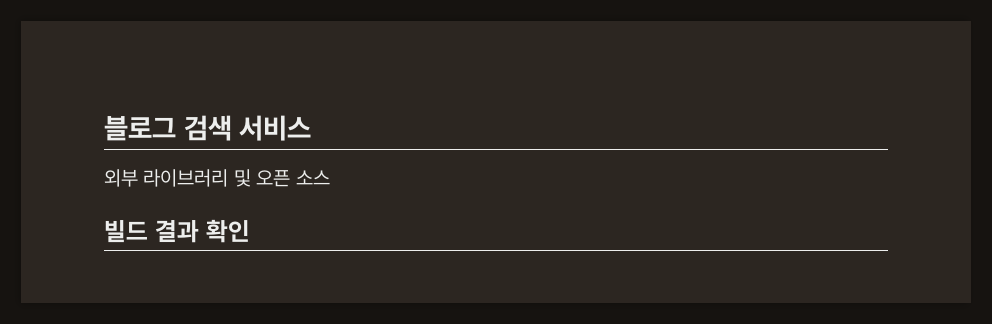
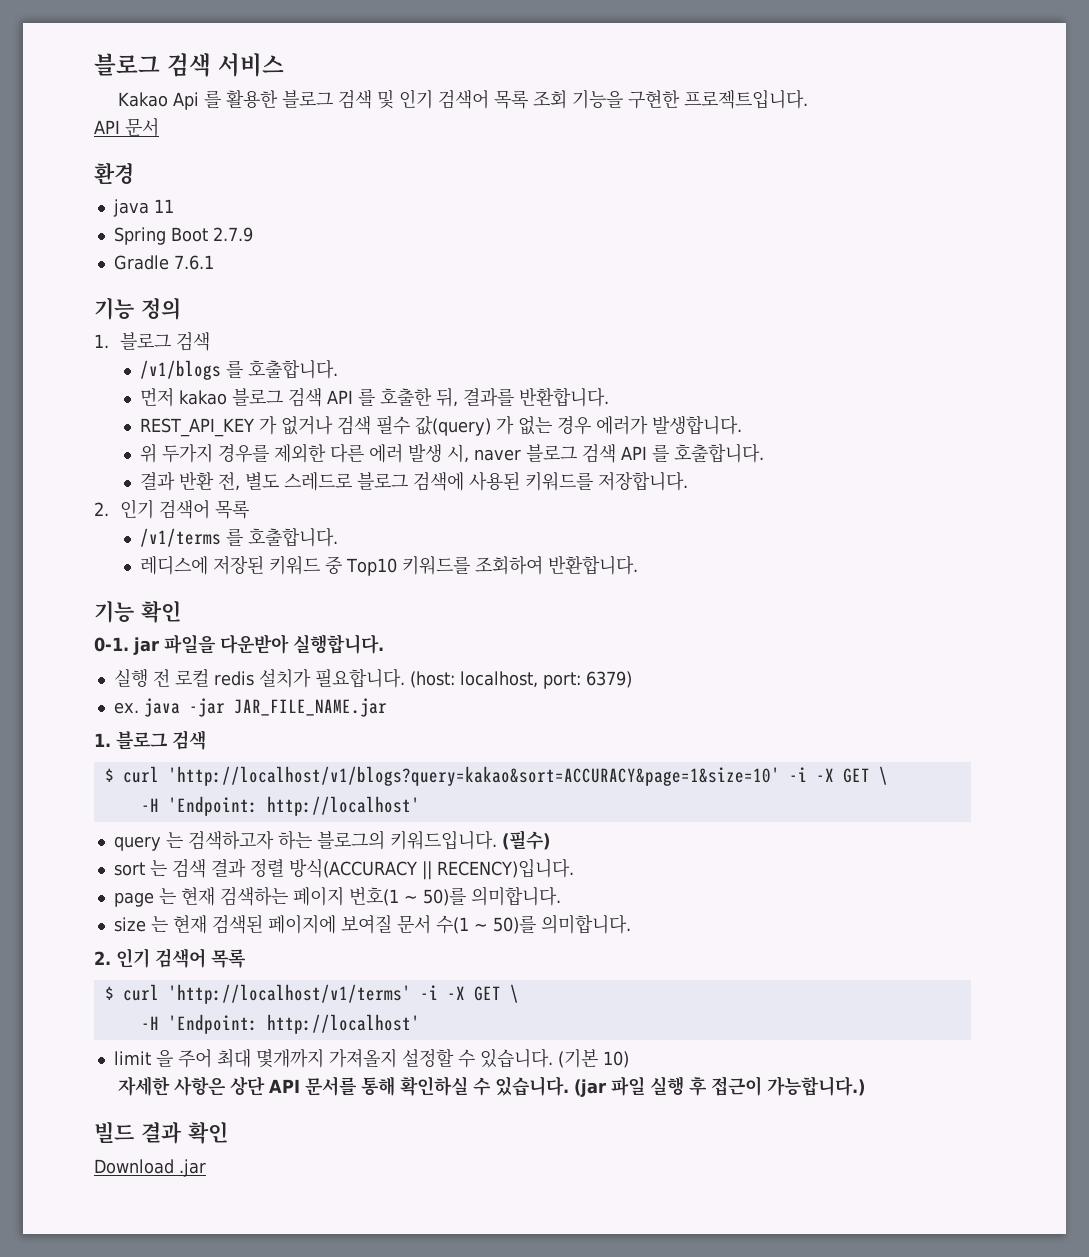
- 외부 라이브러리 및 오픈 소스
+ Kakao Api 를 활용한 블로그 검색 및 인기 검색어 목록 조회 기능을 구현한 프로젝트입니다.
+ API 문서
+ 환경
+ java 11
+ Spring Boot 2.7.9
+ Gradle 7.6.1
+ 기능 정의
+ 1. 블로그 검색
+ /v1/blogs 를 호출합니다.
+ 먼저 kakao 블로그 검색 API 를 호출한 뒤, 결과를 반환합니다.
+ REST_API_KEY 가 없거나 검색 필수 값(query) 가 없는 경우 에러가 발생합니다.
+ 위 두가지 경우를 제외한 다른 에러 발생 시, naver 블로그 검색 API 를 호출합니다.
+ 결과 반환 전, 별도 스레드로 블로그 검색에 사용된 키워드를 저장합니다.
+ 2. 인기 검색어 목록
+ /v1/terms 를 호출합니다.
+ 레디스에 저장된 키워드 중 Top10 키워드를 조회하여 반환합니다.
+ 기능 확인
+ 0-1. jar 파일을 다운받아 실행합니다.
+ 실행 전 로컬 redis 설치가 필요합니다. (host: localhost, port: 6379)
+ ex. java -jar JAR_FILE_NAME.jar
+ 1. 블로그 검색
+ $ curl 'http://localhost/v1/blogs?query=kakao&sort=ACCURACY&page=1&size=10' -i -X GET \
+ -H 'Endpoint: http://localhost'
+ query 는 검색하고자 하는 블로그의 키워드입니다. (필수)
+ sort 는 검색 결과 정렬 방식(ACCURACY || RECENCY)입니다.
+ page 는 현재 검색하는 페이지 번호(1 ~ 50)를 의미합니다.
+ size 는 현재 검색된 페이지에 보여질 문서 수(1 ~ 50)를 의미합니다.
+ 2. 인기 검색어 목록
+ $ curl 'http://localhost/v1/terms' -i -X GET \
+ -H 'Endpoint: http://localhost'
+ limit 을 주어 최대 몇개까지 가져올지 설정할 수 있습니다. (기본 10)
+ 자세한 사항은 상단 API 문서를 통해 확인하실 수 있습니다. (jar 파일 실행 후 접근이 가능합니다.)
+ Download .jar

